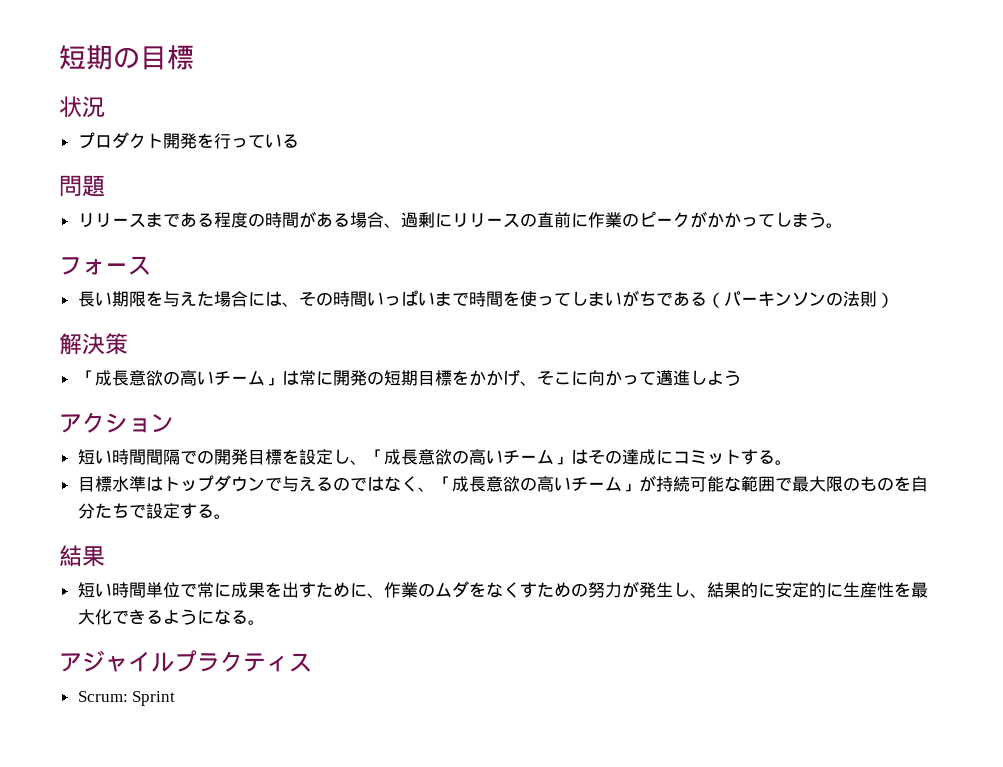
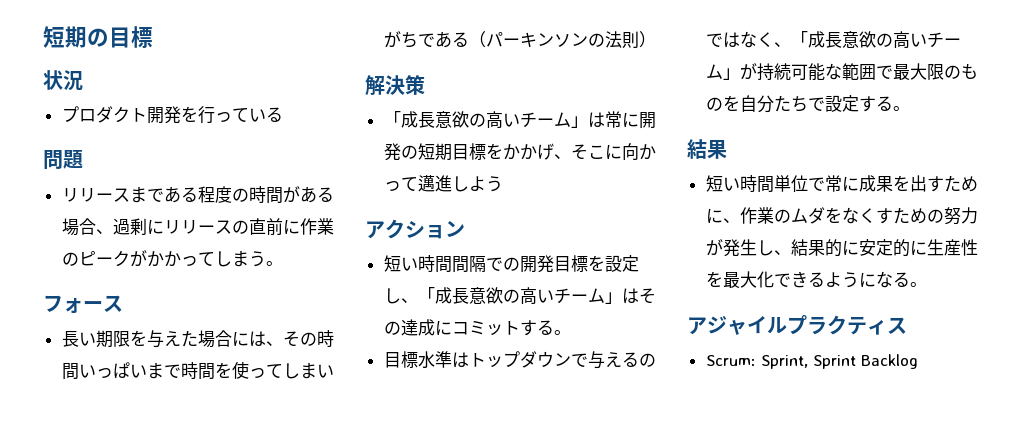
- Scrum: Sprint
+ Scrum: Sprint, Sprint Backlog

